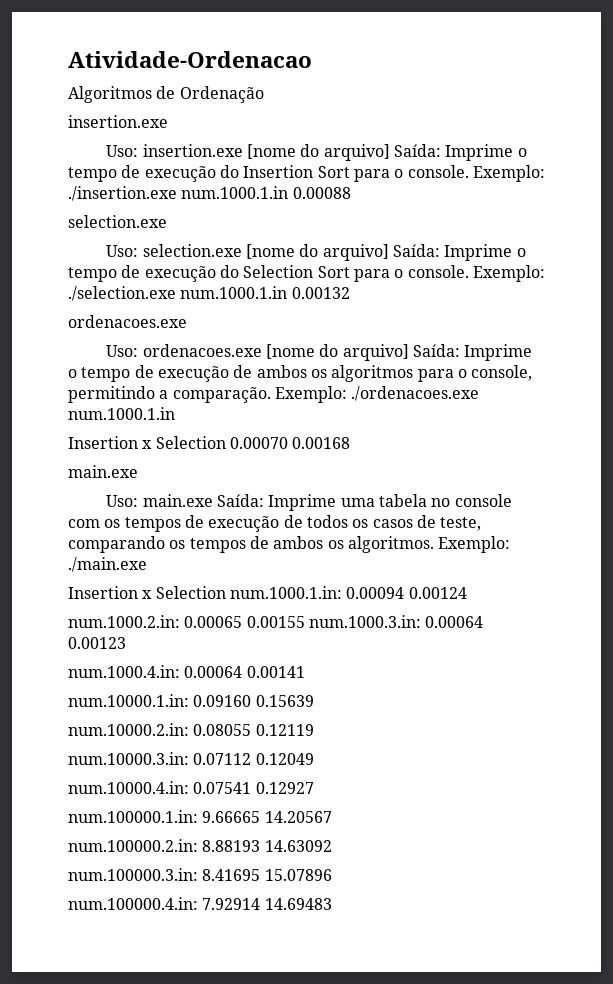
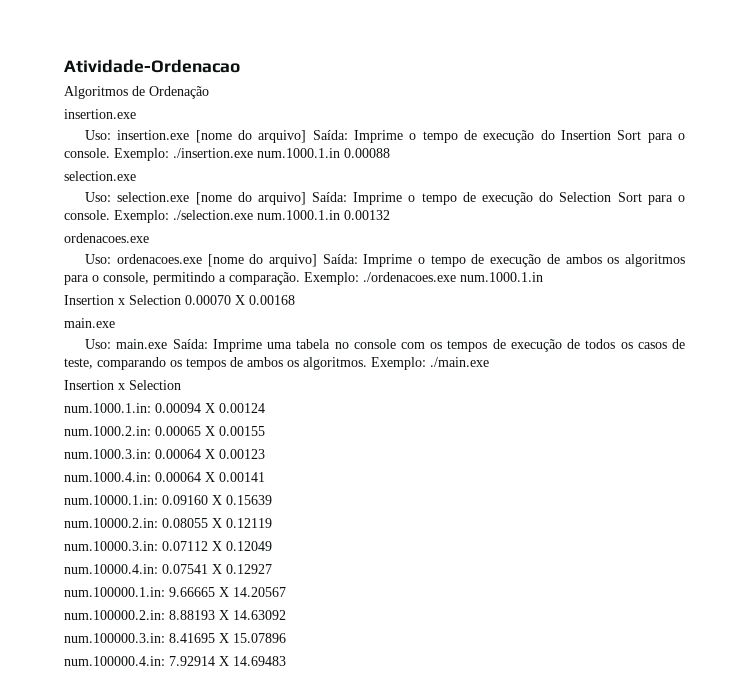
- Insertion x Selection 0.00070 0.00168
+ Insertion x Selection 0.00070 X 0.00168
  Exemplo: ./main.exe
- Insertion x Selection num.1000.1.in: 0.00094 0.00124
+ Insertion x Selection
+ num.1000.1.in: 0.00094 X 0.00124
- num.1000.2.in: 0.00065 0.00155 num.1000.3.in: 0.00064 0.00123
+ num.1000.2.in: 0.00065 X 0.00155
+ num.1000.3.in: 0.00064 X 0.00123
- num.1000.4.in: 0.00064 0.00141
+ num.1000.4.in: 0.00064 X 0.00141
- num.10000.1.in: 0.09160 0.15639
+ num.10000.1.in: 0.09160 X 0.15639
- num.10000.2.in: 0.08055 0.12119
+ num.10000.2.in: 0.08055 X 0.12119
- num.10000.3.in: 0.07112 0.12049
+ num.10000.3.in: 0.07112 X 0.12049
- num.10000.4.in: 0.07541 0.12927
+ num.10000.4.in: 0.07541 X 0.12927
- num.100000.1.in: 9.66665 14.20567
+ num.100000.1.in: 9.66665 X 14.20567
- num.100000.2.in: 8.88193 14.63092
+ num.100000.2.in: 8.88193 X 14.63092
- num.100000.3.in: 8.41695 15.07896
+ num.100000.3.in: 8.41695 X 15.07896
- num.100000.4.in: 7.92914 14.69483
+ num.100000.4.in: 7.92914 X 14.69483

